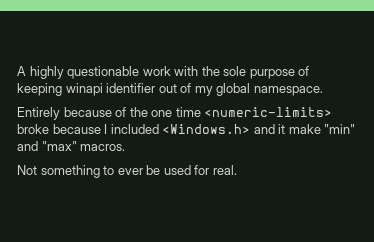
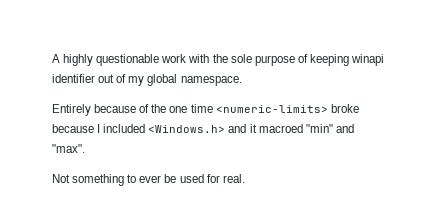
- Entirely because of the one time <numeric-limits> broke because I included <Windows.h> and it make "min" and "max" macros.
+ Entirely because of the one time <numeric-limits> broke because I included <Windows.h> and it macroed "min" and "max".

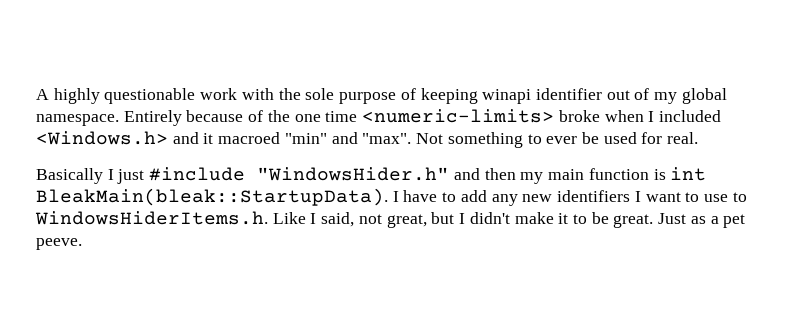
- A highly questionable work with the sole purpose of keeping winapi identifier out of my global namespace.
- Entirely because of the one time <numeric-limits> broke because I included <Windows.h> and it macroed "min" and "max".
- Not something to ever be used for real.
+ A highly questionable work with the sole purpose of keeping winapi identifier out of my global namespace. Entirely because of the one time <numeric-limits> broke when I included <Windows.h> and it macroed "min" and "max". Not something to ever be used for real.
+ Basically I just #include "WindowsHider.h" and then my main function is int BleakMain(bleak::StartupData). I have to add any new identifiers I want to use to WindowsHiderItems.h. Like I said, not great, but I didn't make it to be great. Just as a pet peeve.

